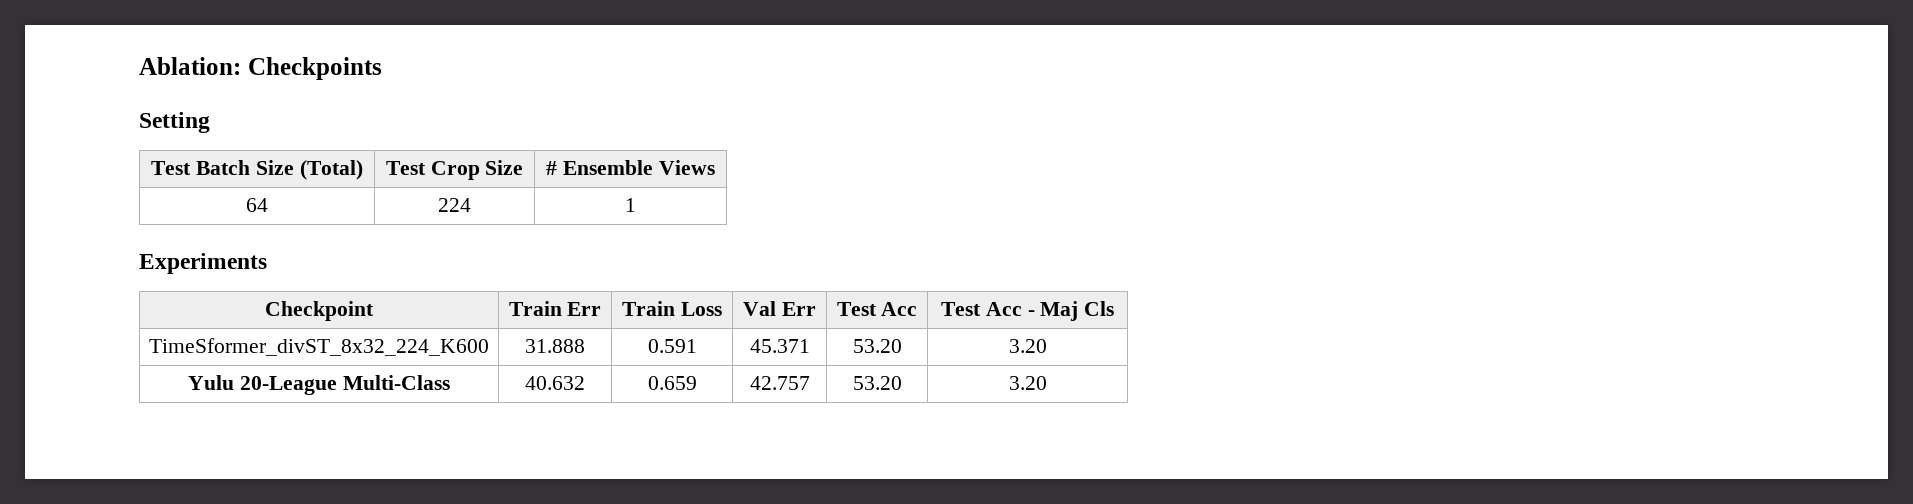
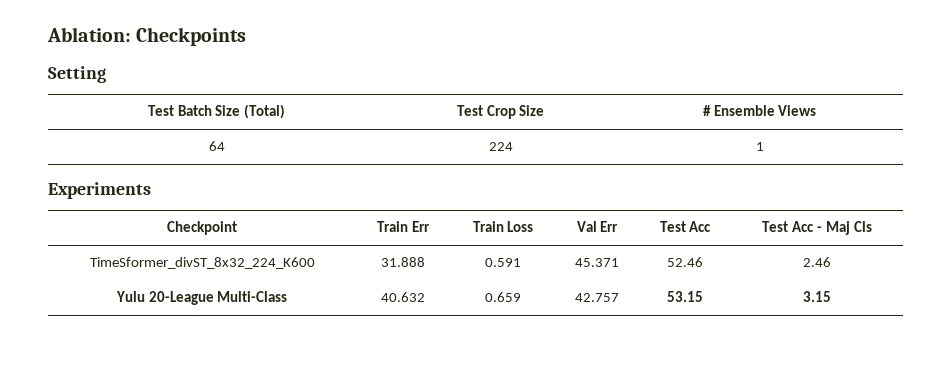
- TimeSformer_divST_8x32_224_K600 | 31.888 | 0.591 | 45.371 | 53.20 | 3.20
+ TimeSformer_divST_8x32_224_K600 | 31.888 | 0.591 | 45.371 | 52.46 | 2.46
- Yulu 20-League Multi-Class | 40.632 | 0.659 | 42.757 | 53.20 | 3.20
+ Yulu 20-League Multi-Class | 40.632 | 0.659 | 42.757 | 53.15 | 3.15

